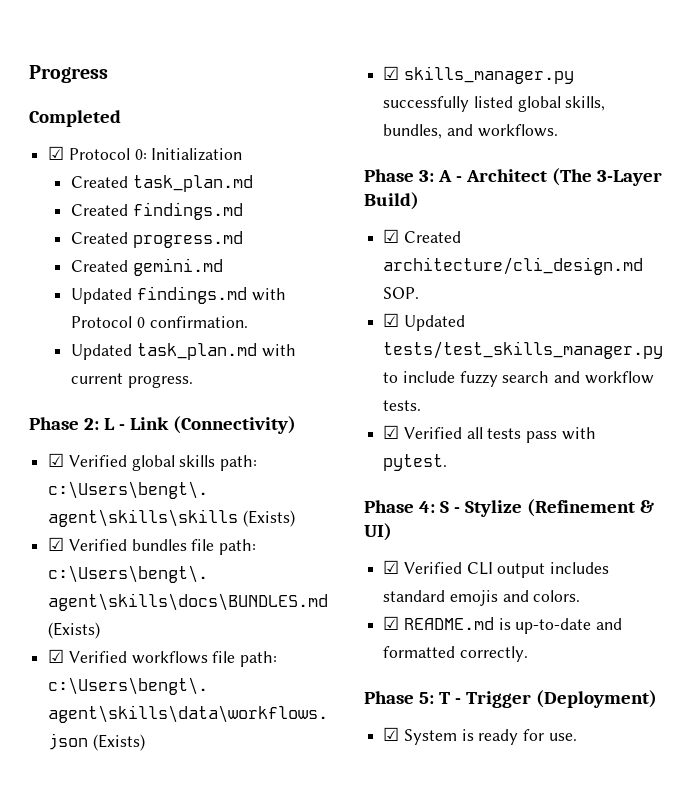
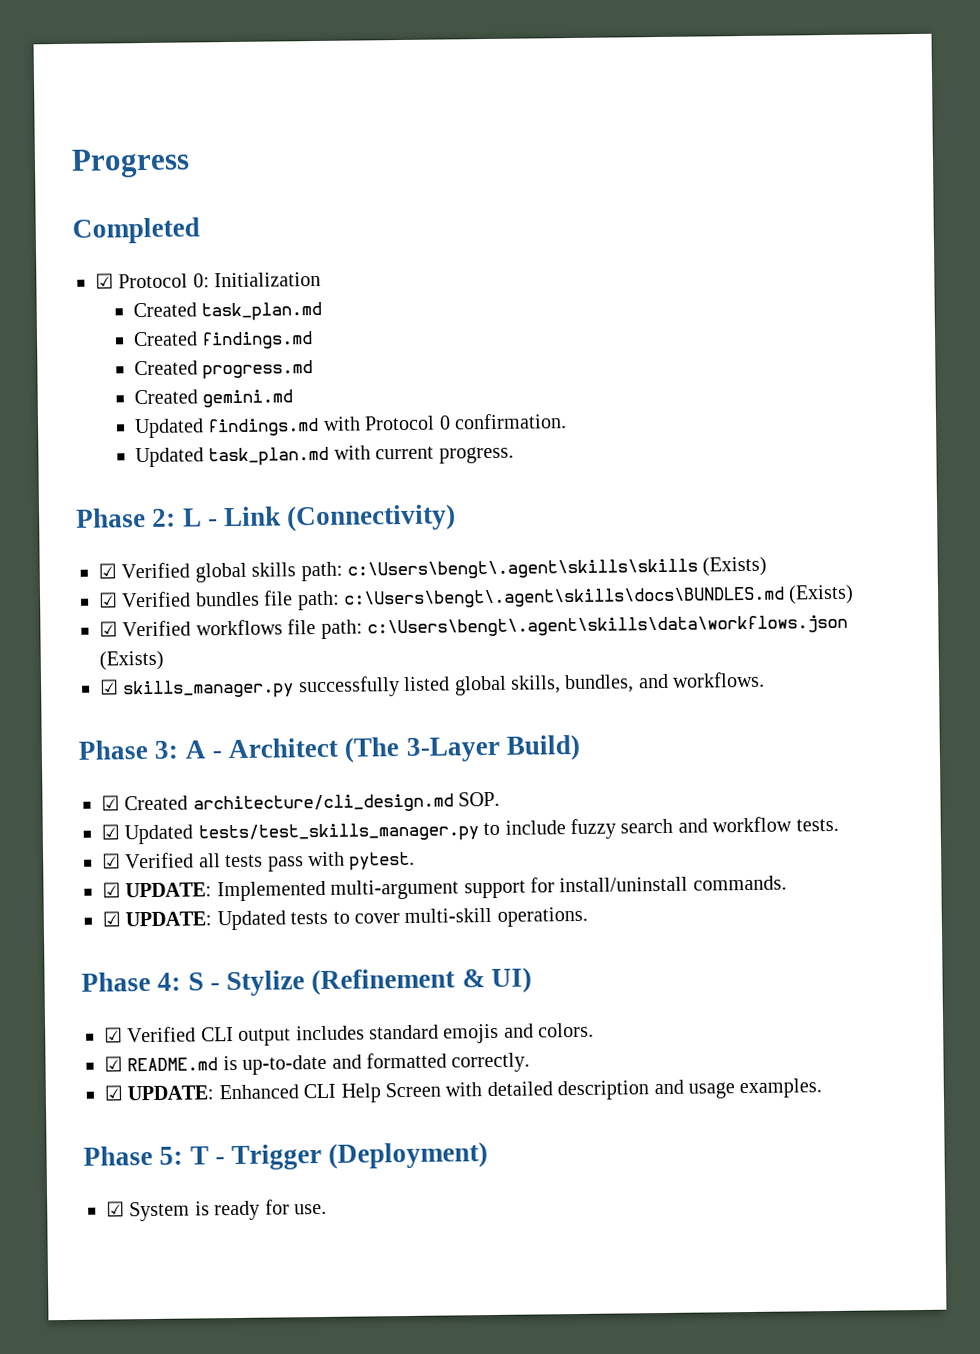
+ ☑ UPDATE: Implemented multi-argument support for install/uninstall commands.
+ ☑ UPDATE: Updated tests to cover multi-skill operations.
+ ☑ UPDATE: Enhanced CLI Help Screen with detailed description and usage examples.

